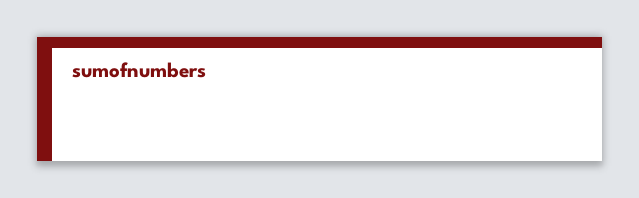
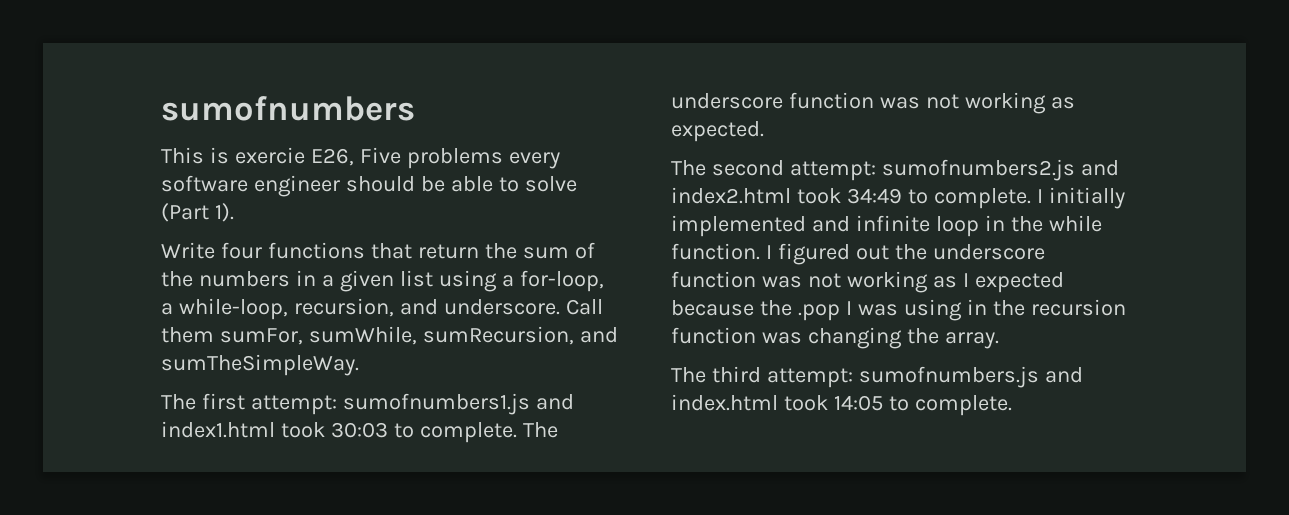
+ This is exercie E26, Five problems every software engineer should be able to solve (Part 1).
+ Write four functions that return the sum of the numbers in a given list using a for-loop, a while-loop, recursion, and underscore. Call them sumFor, sumWhile, sumRecursion, and sumTheSimpleWay.
+ The first attempt: sumofnumbers1.js and index1.html took 30:03 to complete. The underscore function was not working as expected.
+ The second attempt: sumofnumbers2.js and index2.html took 34:49 to complete. I initially implemented and infinite loop in the while function. I figured out the underscore function was not working as I expected because the .pop I was using in the recursion function was changing the array.
+ The third attempt: sumofnumbers.js and index.html took 14:05 to complete.

